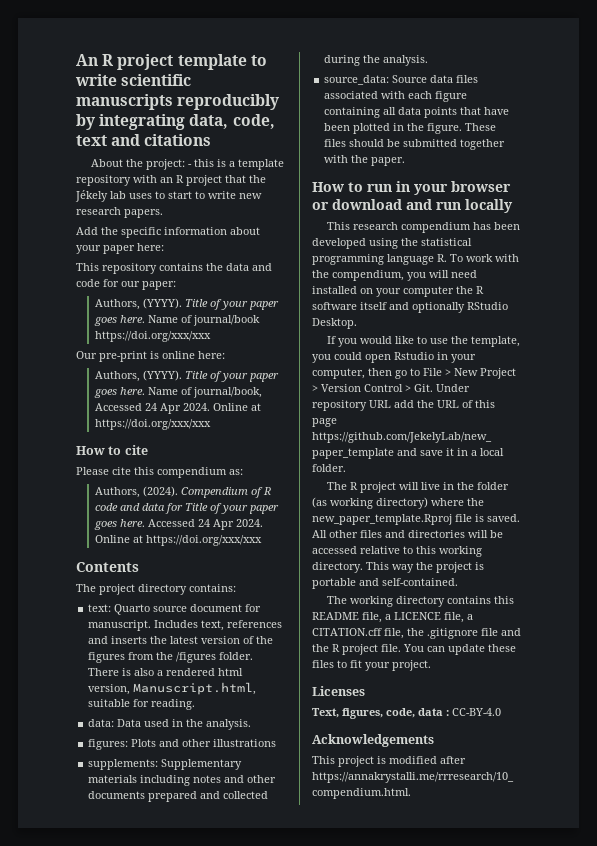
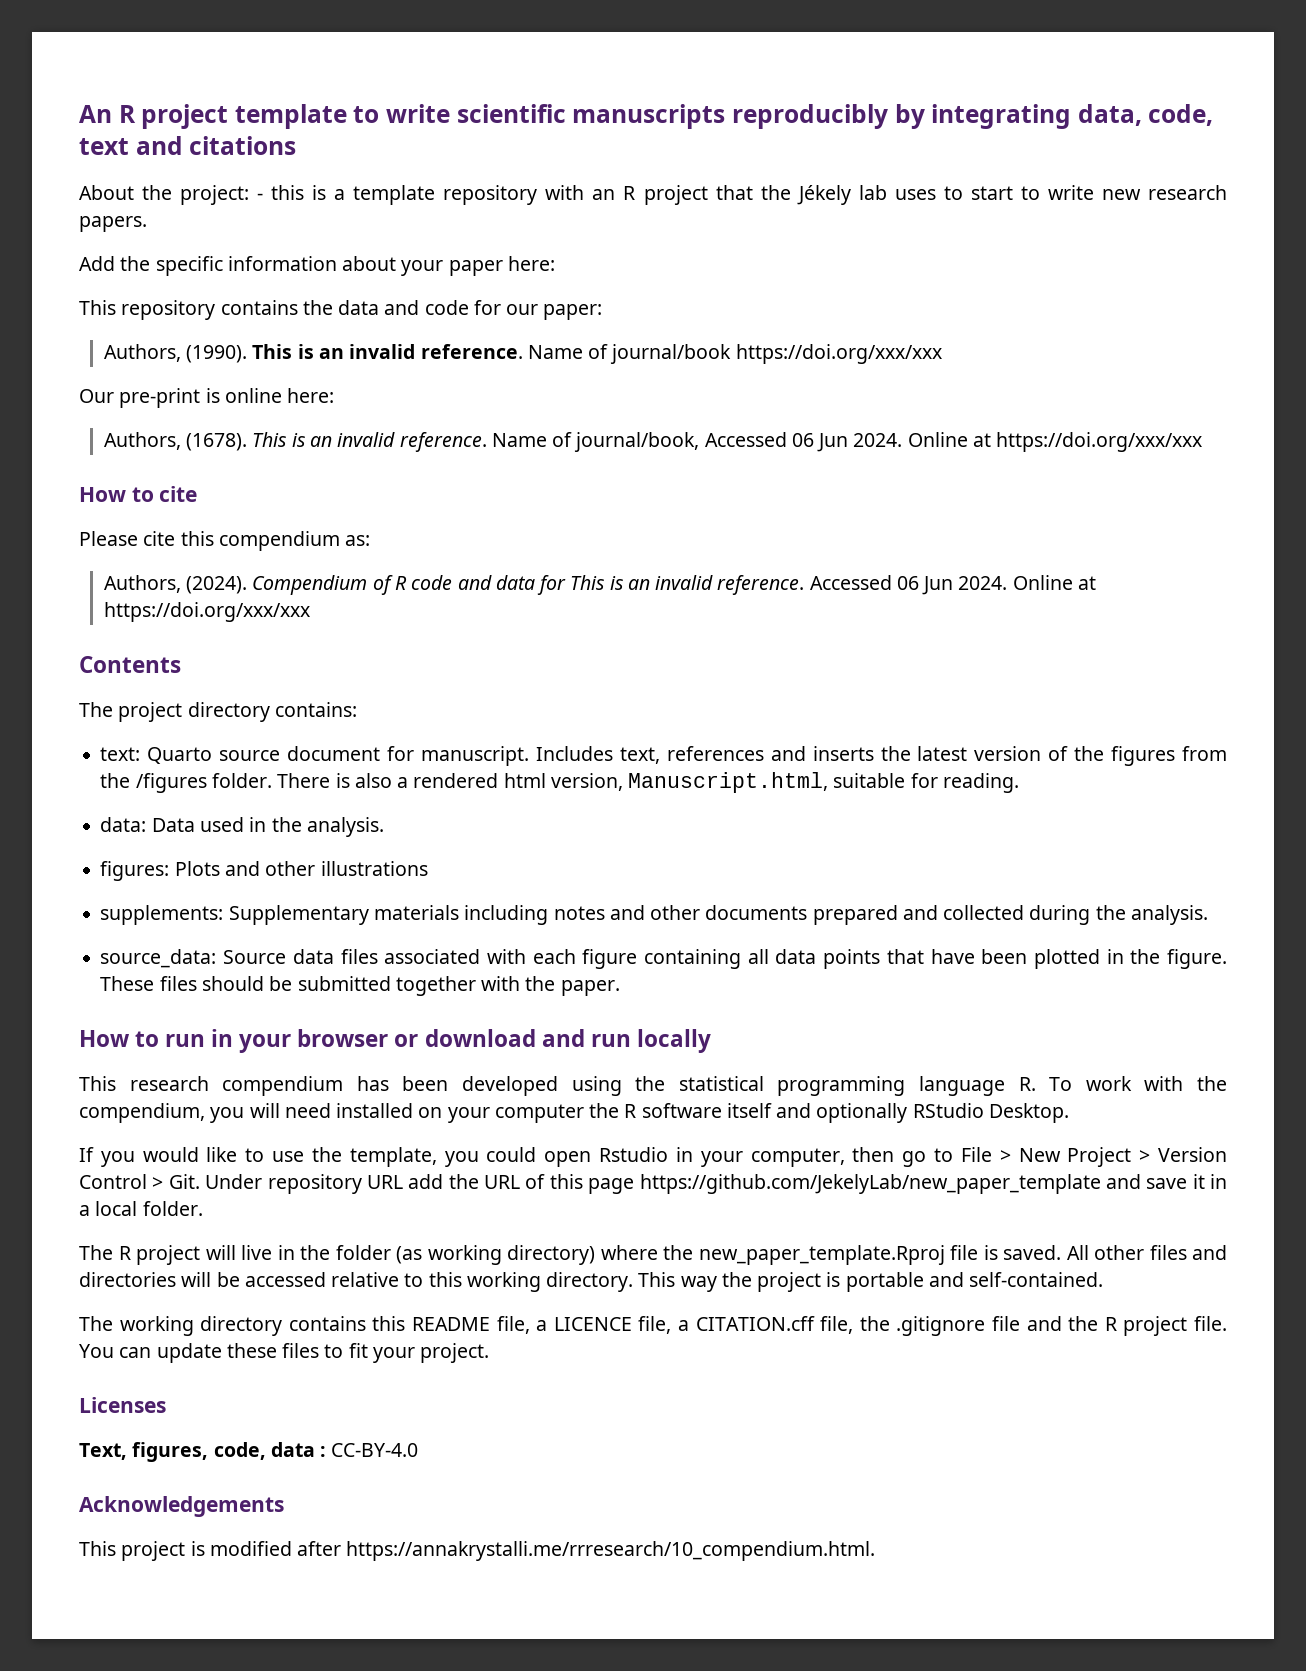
  This repository contains the data and code for our paper:
- Authors, (YYYY). Title of your paper goes here.
+ Authors, (1990). This is an invalid reference.
  Our pre-print is online here:
- Authors, (YYYY). Title of your paper goes here.
+ Authors, (1678). This is an invalid reference.
- Name of journal/book, Accessed 24 Apr 2024.
+ Name of journal/book, Accessed 06 Jun 2024.
- Compendium of R code and data for Title of your paper goes here. Accessed 24 Apr 2024.
+ Compendium of R code and data for This is an invalid reference. Accessed 06 Jun 2024.

